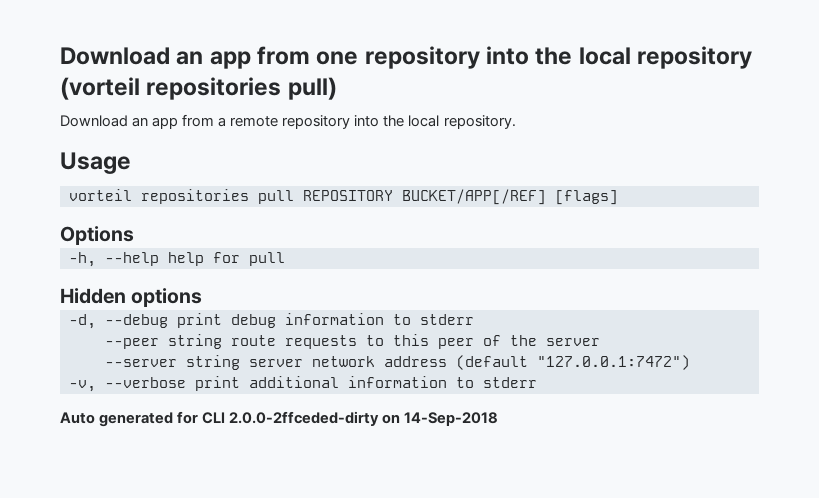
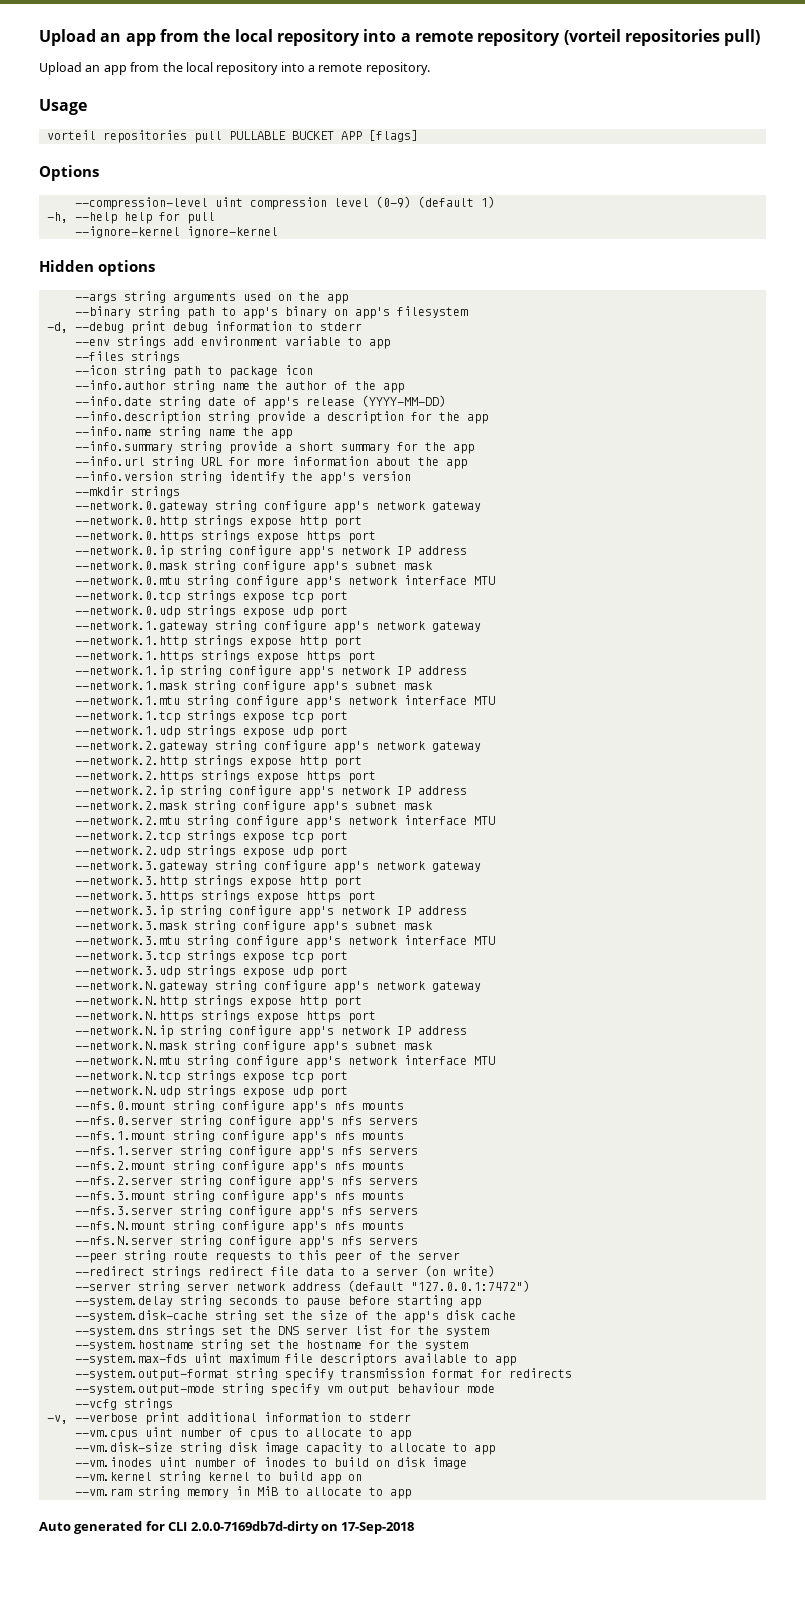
- Download an app from one repository into the local repository (vorteil repositories pull)
+ Upload an app from the local repository into a remote repository (vorteil repositories pull)
- Download an app from a remote repository into the local repository.
+ Upload an app from the local repository into a remote repository.
- vorteil repositories pull REPOSITORY BUCKET/APP[/REF] [flags]
+ vorteil repositories pull PULLABLE BUCKET APP [flags]
+ --compression-level uint compression level (0-9) (default 1)
+ --ignore-kernel ignore-kernel
+ --args string arguments used on the app
+ --binary string path to app's binary on app's filesystem
+ --env strings add environment variable to app
+ --files strings
+ --icon string path to package icon
+ --info.author string name the author of the app
+ --info.date string date of app's release (YYYY-MM-DD)
+ --info.description string provide a description for the app
+ --info.name string name the app
+ --info.summary string provide a short summary for the app
+ --info.url string URL for more information about the app
+ --info.version string identify the app's version
+ --mkdir strings
+ --network.0.gateway string configure app's network gateway
+ --network.0.http strings expose http port
+ --network.0.https strings expose https port
+ --network.0.ip string configure app's network IP address
+ --network.0.mask string configure app's subnet mask
+ --network.0.mtu string configure app's network interface MTU
+ --network.0.tcp strings expose tcp port
+ --network.0.udp strings expose udp port
+ --network.1.gateway string configure app's network gateway
+ --network.1.http strings expose http port
+ --network.1.https strings expose https port
+ --network.1.ip string configure app's network IP address
+ --network.1.mask string configure app's subnet mask
+ --network.1.mtu string configure app's network interface MTU
+ --network.1.tcp strings expose tcp port
+ --network.1.udp strings expose udp port
+ --network.2.gateway string configure app's network gateway
+ --network.2.http strings expose http port
+ --network.2.https strings expose https port
+ --network.2.ip string configure app's network IP address
+ --network.2.mask string configure app's subnet mask
+ --network.2.mtu string configure app's network interface MTU
+ --network.2.tcp strings expose tcp port
+ --network.2.udp strings expose udp port
+ --network.3.gateway string configure app's network gateway
+ --network.3.http strings expose http port
+ --network.3.https strings expose https port
+ --network.3.ip string configure app's network IP address
+ --network.3.mask string configure app's subnet mask
+ --network.3.mtu string configure app's network interface MTU
+ --network.3.tcp strings expose tcp port
+ --network.3.udp strings expose udp port
+ --network.N.gateway string configure app's network gateway
+ --network.N.http strings expose http port
+ --network.N.https strings expose https port
+ --network.N.ip string configure app's network IP address
+ --network.N.mask string configure app's subnet mask
+ --network.N.mtu string configure app's network interface MTU
+ --network.N.tcp strings expose tcp port
+ --network.N.udp strings expose udp port
+ --nfs.0.mount string configure app's nfs mounts
+ --nfs.0.server string configure app's nfs servers
+ --nfs.1.mount string configure app's nfs mounts
+ --nfs.1.server string configure app's nfs servers
+ --nfs.2.mount string configure app's nfs mounts
+ --nfs.2.server string configure app's nfs servers
+ --nfs.3.mount string configure app's nfs mounts
+ --nfs.3.server string configure app's nfs servers
+ --nfs.N.mount string configure app's nfs mounts
+ --nfs.N.server string configure app's nfs servers
+ --redirect strings redirect file data to a server (on write)
+ --system.delay string seconds to pause before starting app
+ --system.disk-cache string set the size of the app's disk cache
+ --system.dns strings set the DNS server list for the system
+ --system.hostname string set the hostname for the system
+ --system.max-fds uint maximum file descriptors available to app
+ --system.output-format string specify transmission format for redirects
+ --system.output-mode string specify vm output behaviour mode
+ --vcfg strings
+ --vm.cpus uint number of cpus to allocate to app
+ --vm.disk-size string disk image capacity to allocate to app
+ --vm.inodes uint number of inodes to build on disk image
+ --vm.kernel string kernel to build app on
+ --vm.ram string memory in MiB to allocate to app
- Auto generated for CLI 2.0.0-2ffceded-dirty on 14-Sep-2018
+ Auto generated for CLI 2.0.0-7169db7d-dirty on 17-Sep-2018

